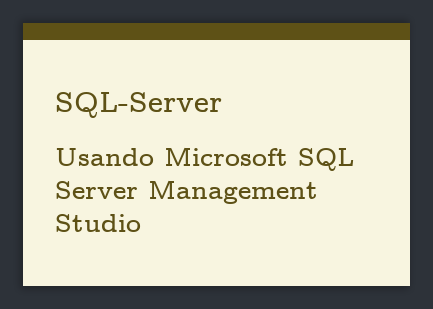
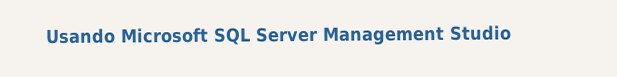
- SQL-Server

